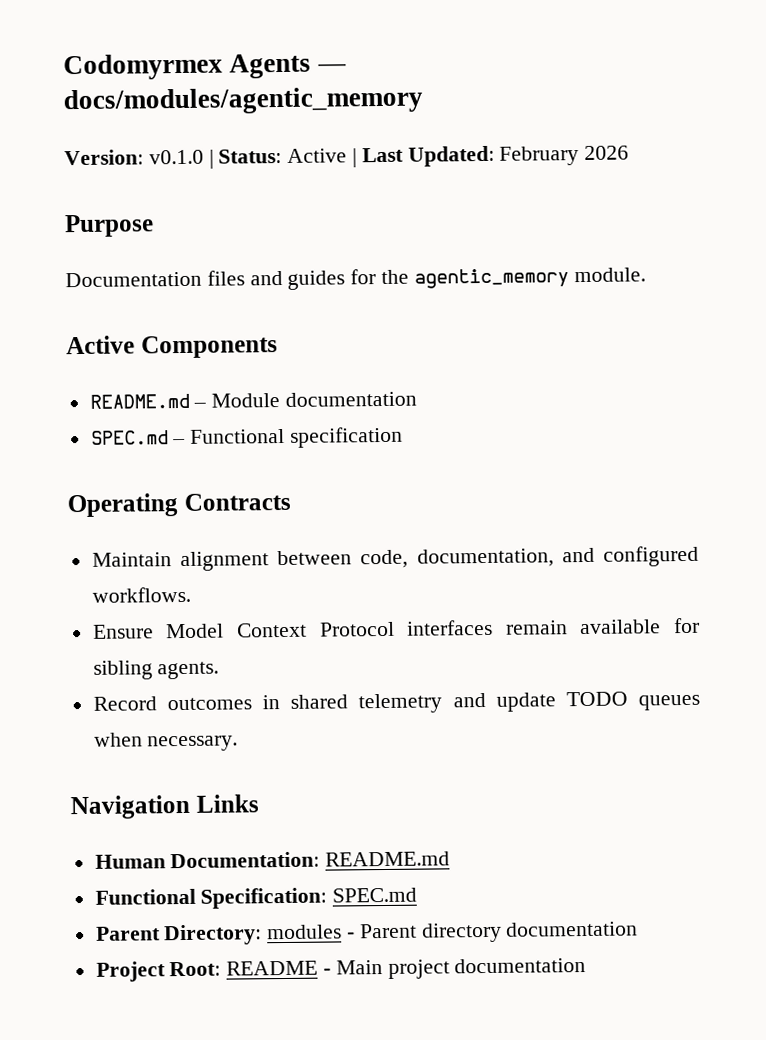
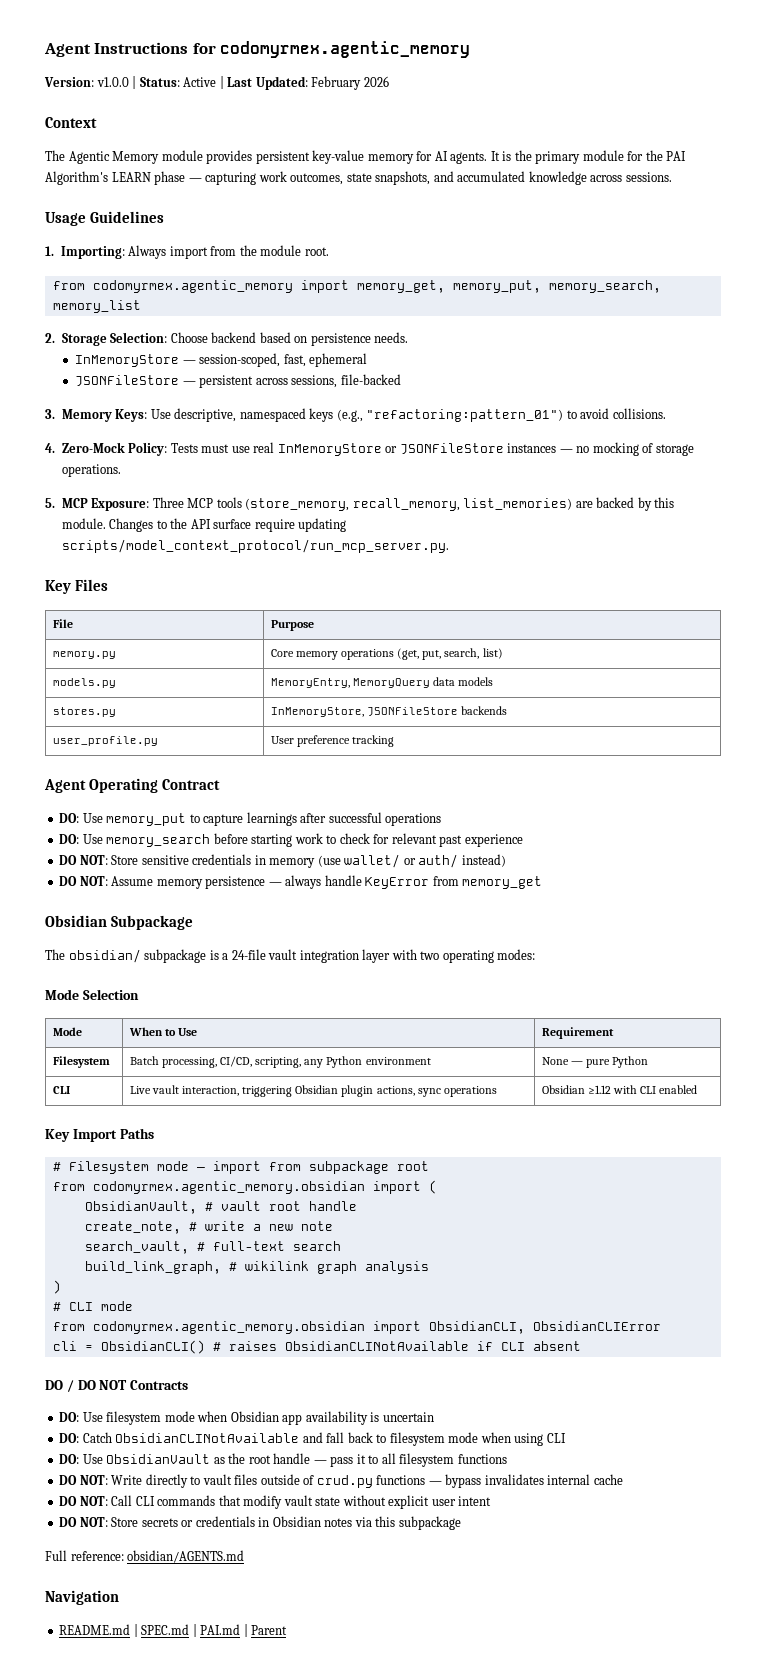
- Codomyrmex Agents — docs/modules/agentic_memory
+ Agent Instructions for codomyrmex.agentic_memory
- Version: v0.1.0 | Status: Active | Last Updated: February 2026
+ Version: v1.0.0 | Status: Active | Last Updated: February 2026
- Purpose
- Documentation files and guides for the agentic_memory module.
- Active Components
- README.md – Module documentation
- SPEC.md – Functional specification
- Operating Contracts
- Maintain alignment between code, documentation, and configured workflows.
- Ensure Model Context Protocol interfaces remain available for sibling agents.
- Record outcomes in shared telemetry and update TODO queues when necessary.
- Navigation Links
- Human Documentation: README.md
- Functional Specification: SPEC.md
- Parent Directory: modules - Parent directory documentation
- Project Root: README - Main project documentation
+ Context
+ The Agentic Memory module provides persistent key-value memory for AI agents. It is the primary module for the PAI Algorithm's LEARN phase — capturing work outcomes, state snapshots, and accumulated knowledge across sessions.
+ Usage Guidelines
+ 1. Importing: Always import from the module root.
+ from codomyrmex.agentic_memory import memory_get, memory_put, memory_search, memory_list
+ 2. Storage Selection: Choose backend based on persistence needs.
+ InMemoryStore — session-scoped, fast, ephemeral
+ JSONFileStore — persistent across sessions, file-backed
+ 3. Memory Keys: Use descriptive, namespaced keys (e.g., "refactoring:pattern_01") to avoid collisions.
+ 4. Zero-Mock Policy: Tests must use real InMemoryStore or JSONFileStore instances — no mocking of storage operations.
+ 5. MCP Exposure: Three MCP tools (store_memory, recall_memory, list_memories) are backed by this module. Changes to the API surface require updating scripts/model_context_protocol/run_mcp_server.py.
+ Key Files
+ File | Purpose
+ memory.py | Core memory operations (get, put, search, list)
+ models.py | MemoryEntry, MemoryQuery data models
+ stores.py | InMemoryStore, JSONFileStore backends
+ user_profile.py | User preference tracking
+ Agent Operating Contract
+ DO: Use memory_put to capture learnings after successful operations
+ DO: Use memory_search before starting work to check for relevant past experience
+ DO NOT: Store sensitive credentials in memory (use wallet/ or auth/ instead)
+ DO NOT: Assume memory persistence — always handle KeyError from memory_get
+ Obsidian Subpackage
+ The obsidian/ subpackage is a 24-file vault integration layer with two operating modes:
+ Mode Selection
+ Mode | When to Use | Requirement
+ Filesystem | Batch processing, CI/CD, scripting, any Python environment | None — pure Python
+ CLI | Live vault interaction, triggering Obsidian plugin actions, sync operations | Obsidian ≥1.12 with CLI enabled
+ Key Import Paths
+ # Filesystem mode — import from subpackage root
+ from codomyrmex.agentic_memory.obsidian import (
+ ObsidianVault, # vault root handle
+ create_note, # write a new note
+ search_vault, # full-text search
+ build_link_graph, # wikilink graph analysis
+ )
+ # CLI mode
+ from codomyrmex.agentic_memory.obsidian import ObsidianCLI, ObsidianCLIError
+ cli = ObsidianCLI() # raises ObsidianCLINotAvailable if CLI absent
+ DO / DO NOT Contracts
+ DO: Use filesystem mode when Obsidian app availability is uncertain
+ DO: Catch ObsidianCLINotAvailable and fall back to filesystem mode when using CLI
+ DO: Use ObsidianVault as the root handle — pass it to all filesystem functions
+ DO NOT: Write directly to vault files outside of crud.py functions — bypass invalidates internal cache
+ DO NOT: Call CLI commands that modify vault state without explicit user intent
+ DO NOT: Store secrets or credentials in Obsidian notes via this subpackage
+ Full reference: obsidian/AGENTS.md
+ Navigation
+ README.md | SPEC.md | PAI.md | Parent

